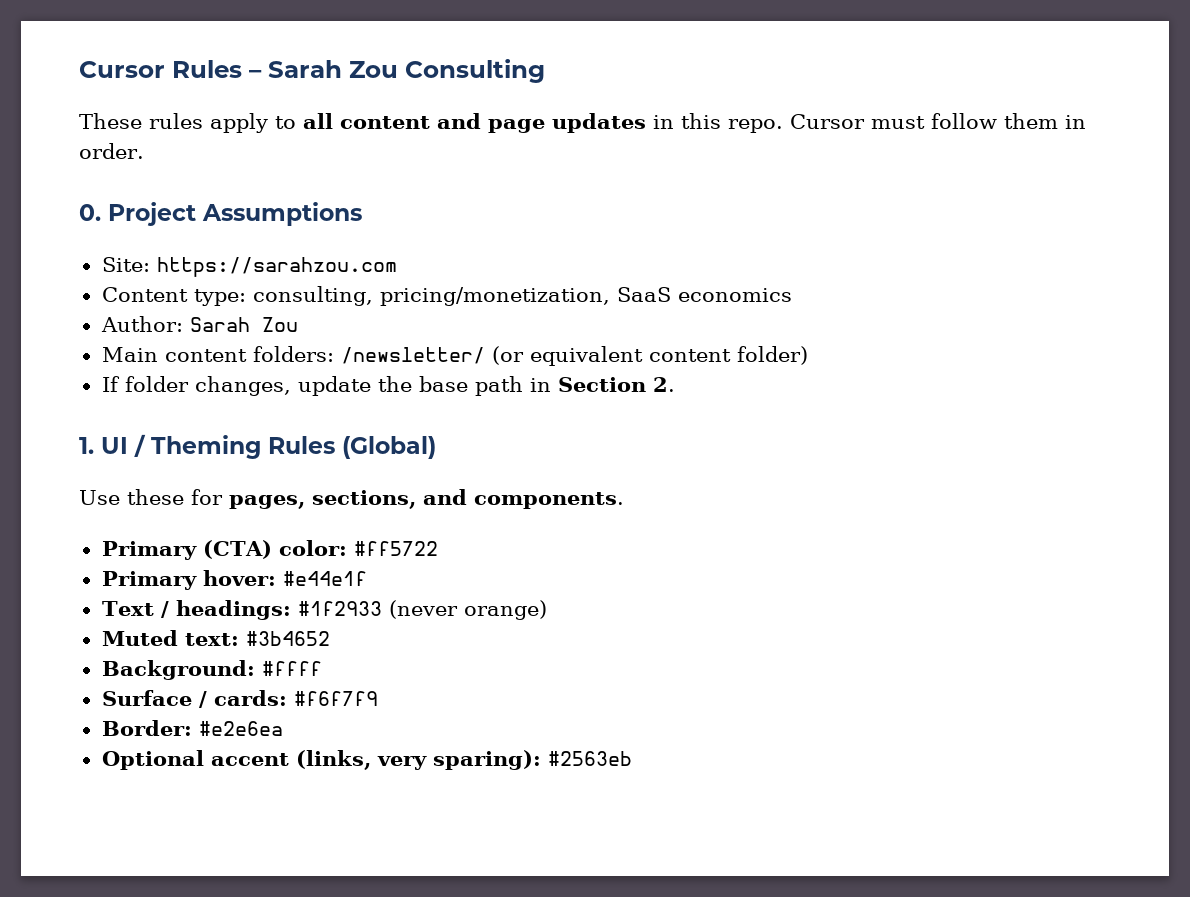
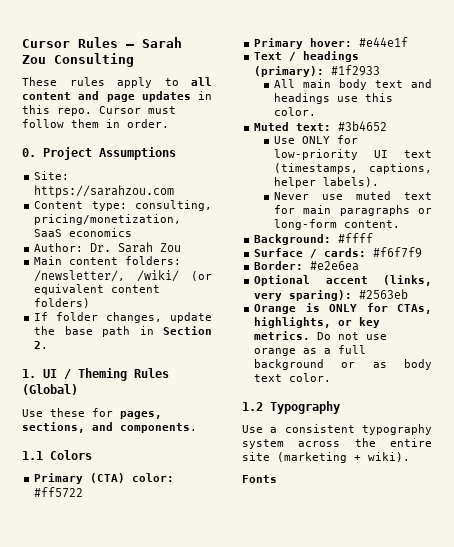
- Author: Sarah Zou
+ Author: Dr. Sarah Zou
- Main content folders: /newsletter/ (or equivalent content folder)
+ Main content folders: /newsletter/, /wiki/ (or equivalent content folders)
+ 1.1 Colors
- Text / headings: #1f2933 (never orange)
+ Text / headings (primary): #1f2933
+ All main body text and headings use this color.
  Muted text: #3b4652
+ Use ONLY for low-priority UI text (timestamps, captions, helper labels).
+ Never use muted text for main paragraphs or long-form content.
+ Orange is ONLY for CTAs, highlights, or key metrics. Do not use orange as a full background or as body text color.
+ 1.2 Typography
+ Use a consistent typography system across the entire site (marketing + wiki).
+ Fonts

